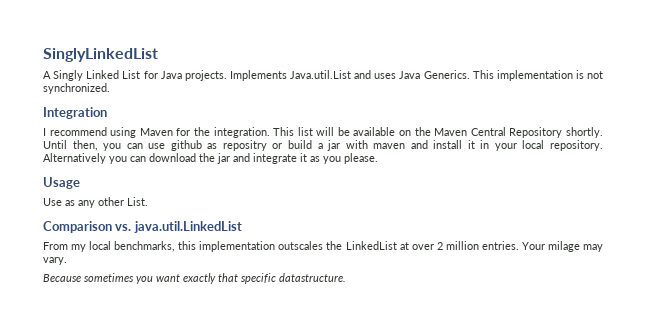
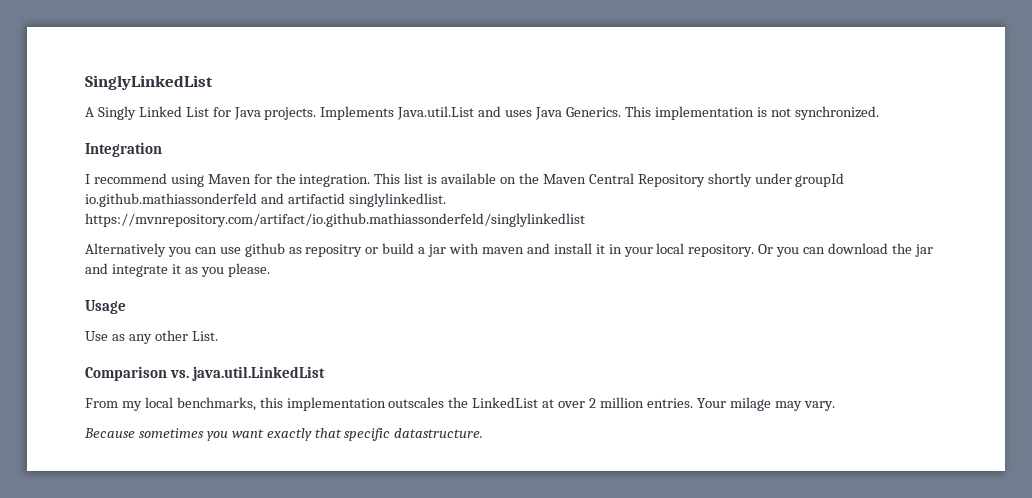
- This list will be available on the Maven Central Repository shortly. Until then, you can use github as repositry or build a jar with maven and install it in your local repository.
+ This list is available on the Maven Central Repository shortly under groupId io.github.mathiassonderfeld and artifactid singlylinkedlist. https://mvnrepository.com/artifact/io.github.mathiassonderfeld/singlylinkedlist
+ Alternatively you can use github as repositry or build a jar with maven and install it in your local repository.
- Alternatively you can download the jar and integrate it as you please.
+ Or you can download the jar and integrate it as you please.

